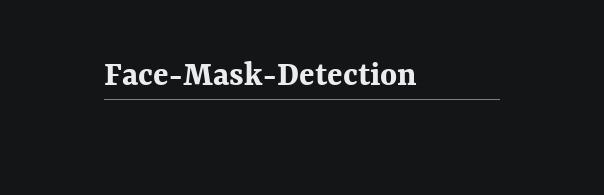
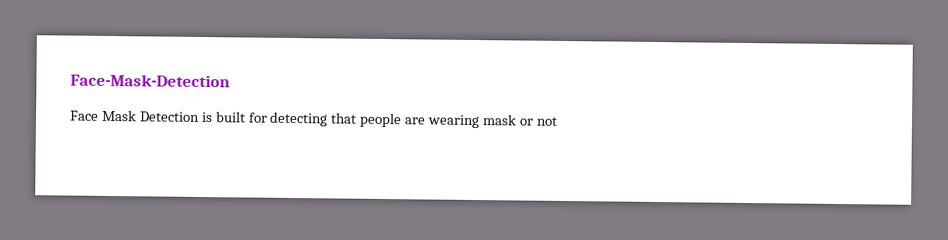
+ Face Mask Detection is built for detecting that people are wearing mask or not

